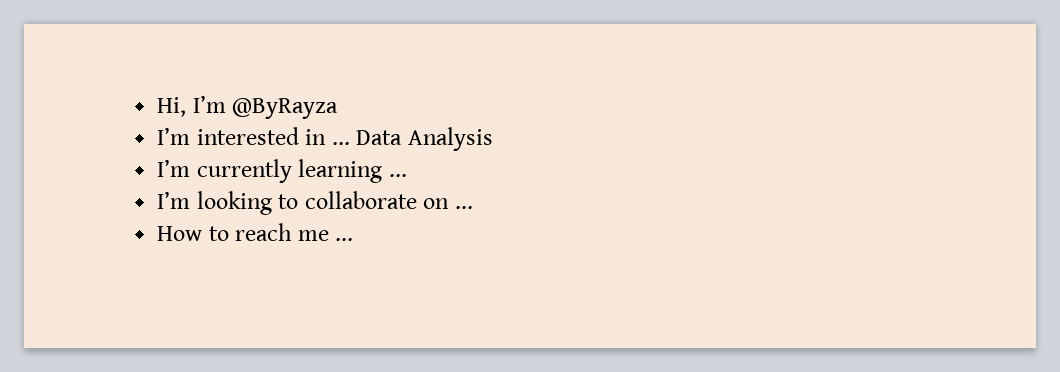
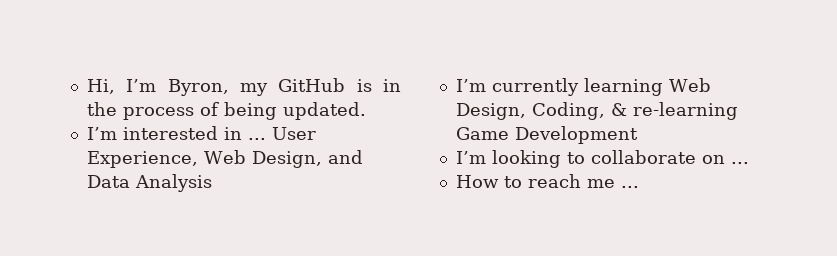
- Hi, I’m @ByRayza
+ Hi, I’m Byron, my GitHub is in the process of being updated.
- Data Analysis
+ User Experience, Web Design, and Data Analysis
- I’m currently learning ...
+ I’m currently learning Web Design, Coding, & re-learning Game Development

